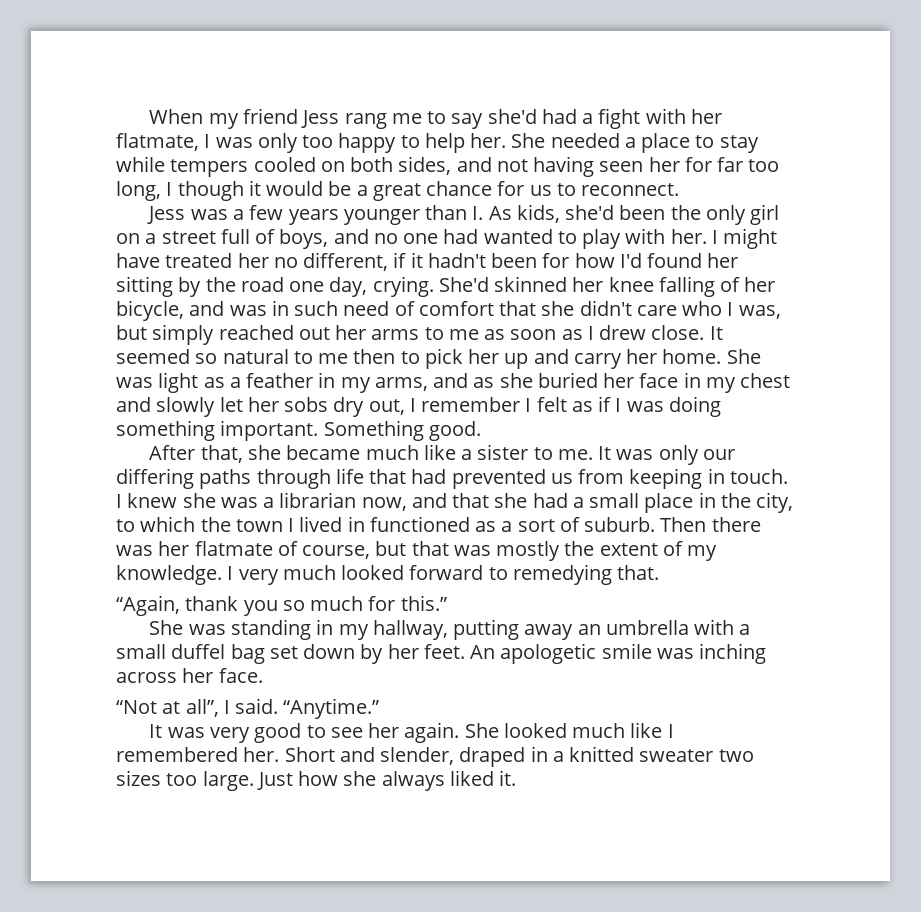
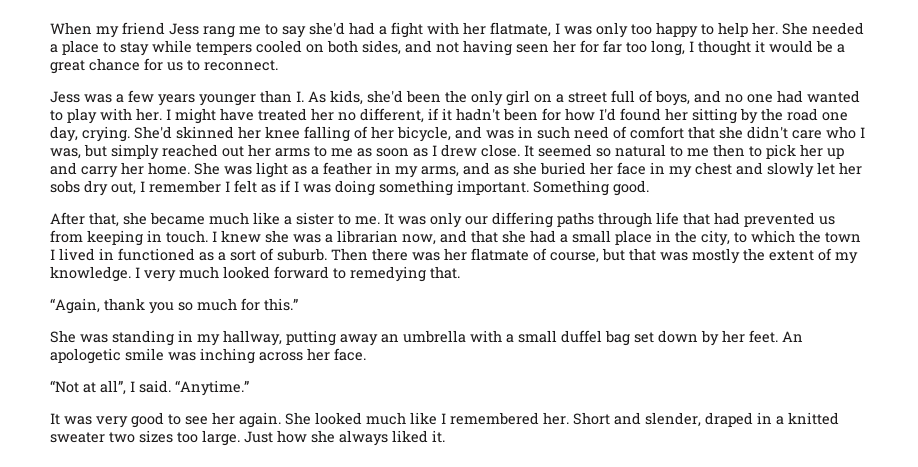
- She needed a place to stay while tempers cooled on both sides, and not having seen her for far too long, I though it would be a great chance for us to reconnect.
+ She needed a place to stay while tempers cooled on both sides, and not having seen her for far too long, I thought it would be a great chance for us to reconnect.

